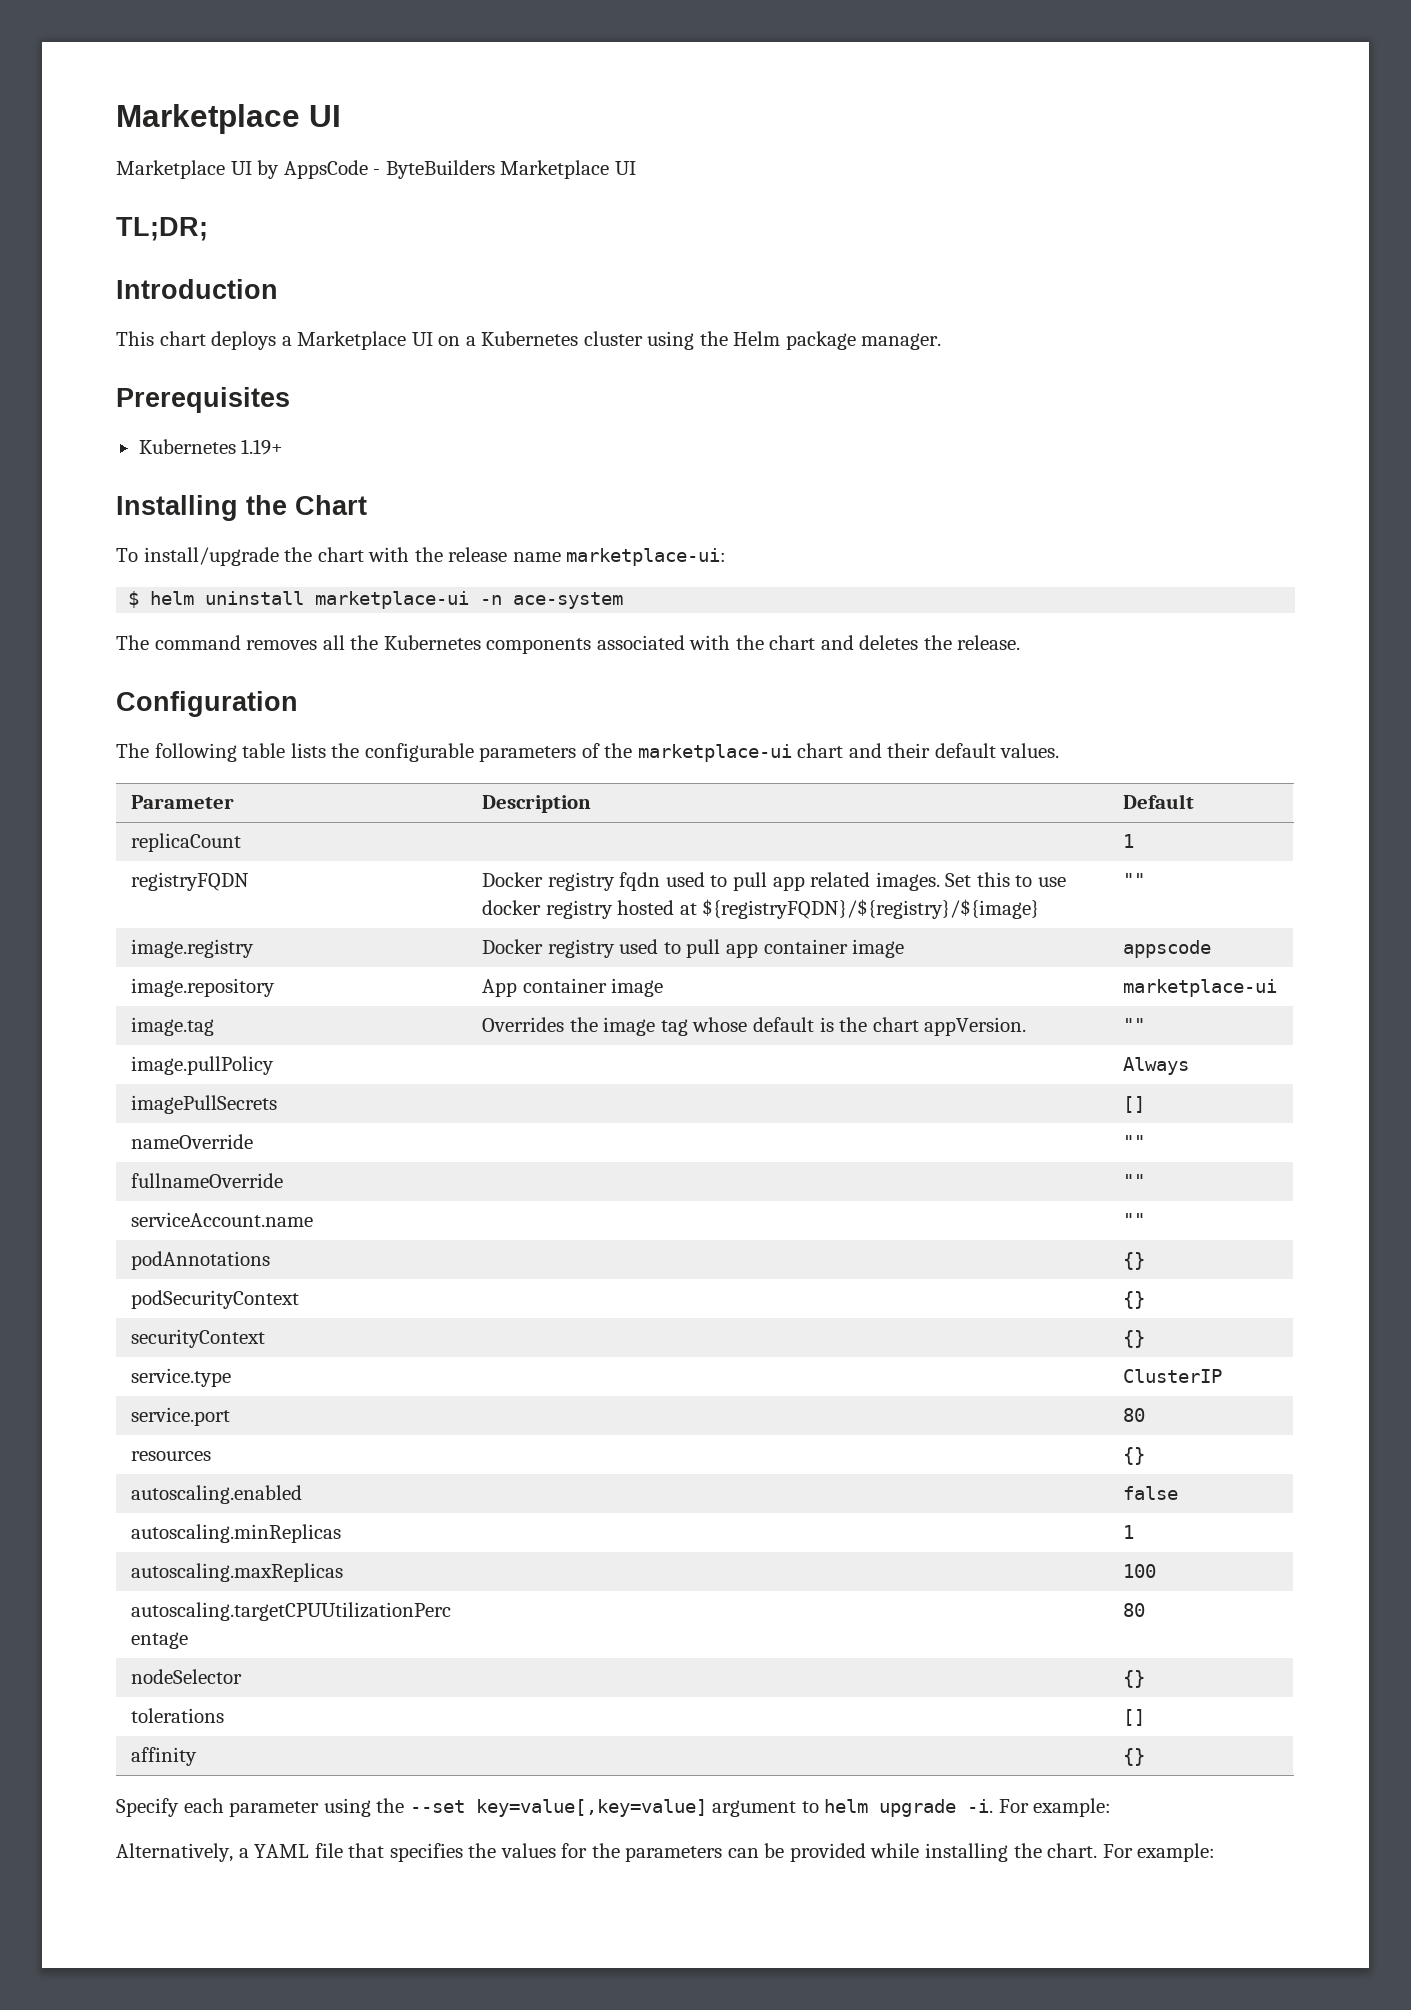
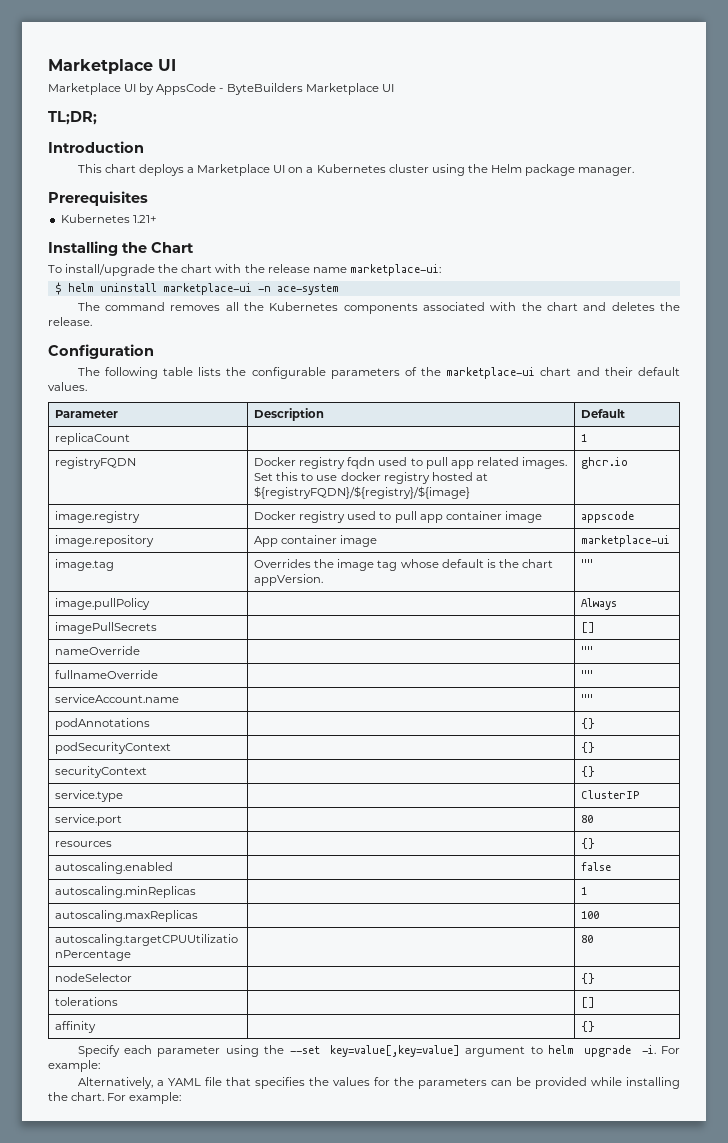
- Kubernetes 1.19+
+ Kubernetes 1.21+
- registryFQDN | Docker registry fqdn used to pull app related images. Set this to use docker registry hosted at ${registryFQDN}/${registry}/${image} | ""
+ registryFQDN | Docker registry fqdn used to pull app related images. Set this to use docker registry hosted at ${registryFQDN}/${registry}/${image} | ghcr.io

